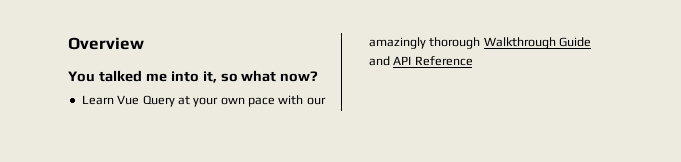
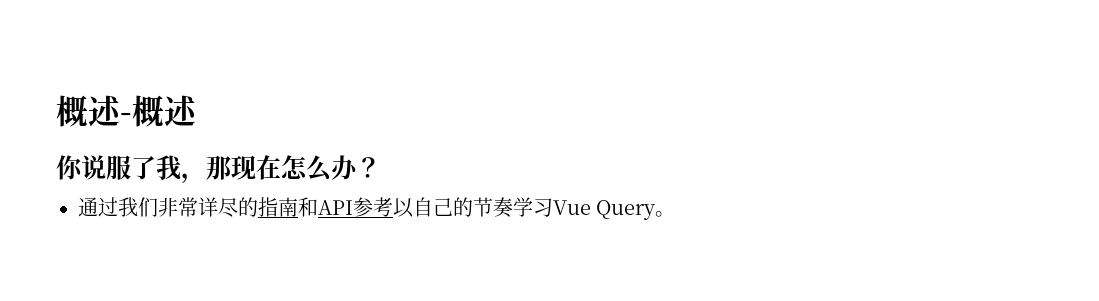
- Overview
- You talked me into it, so what now?
- Learn Vue Query at your own pace with our amazingly thorough Walkthrough Guide and API Reference
+ 概述-概述
+ 你说服了我，那现在怎么办？
+ 通过我们非常详尽的指南和API参考以自己的节奏学习Vue Query。

